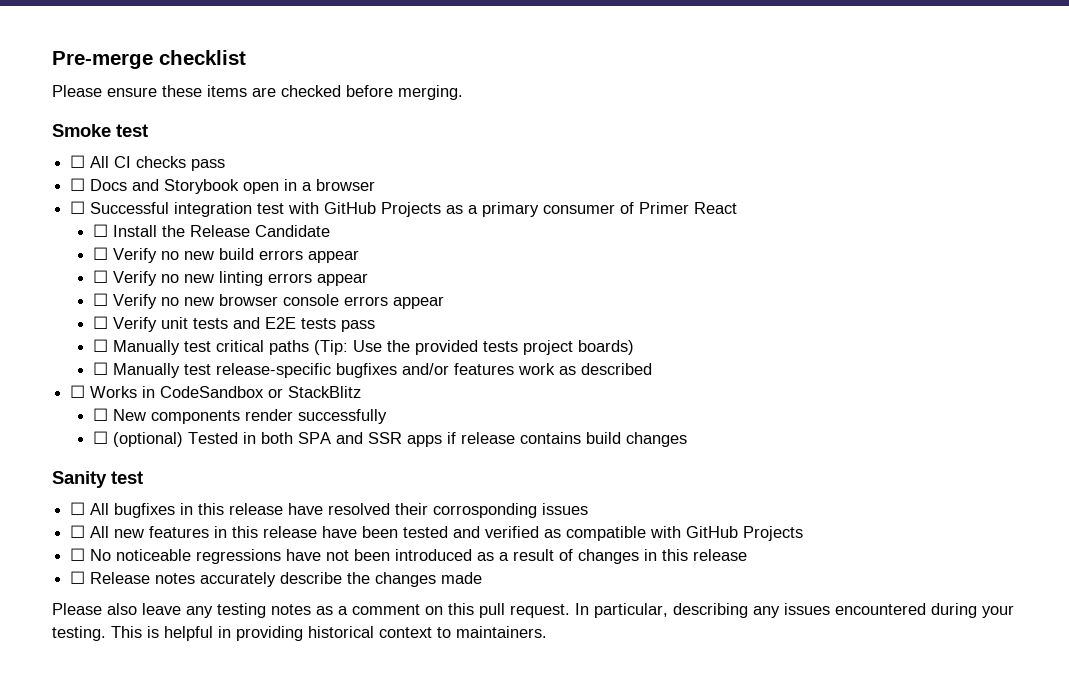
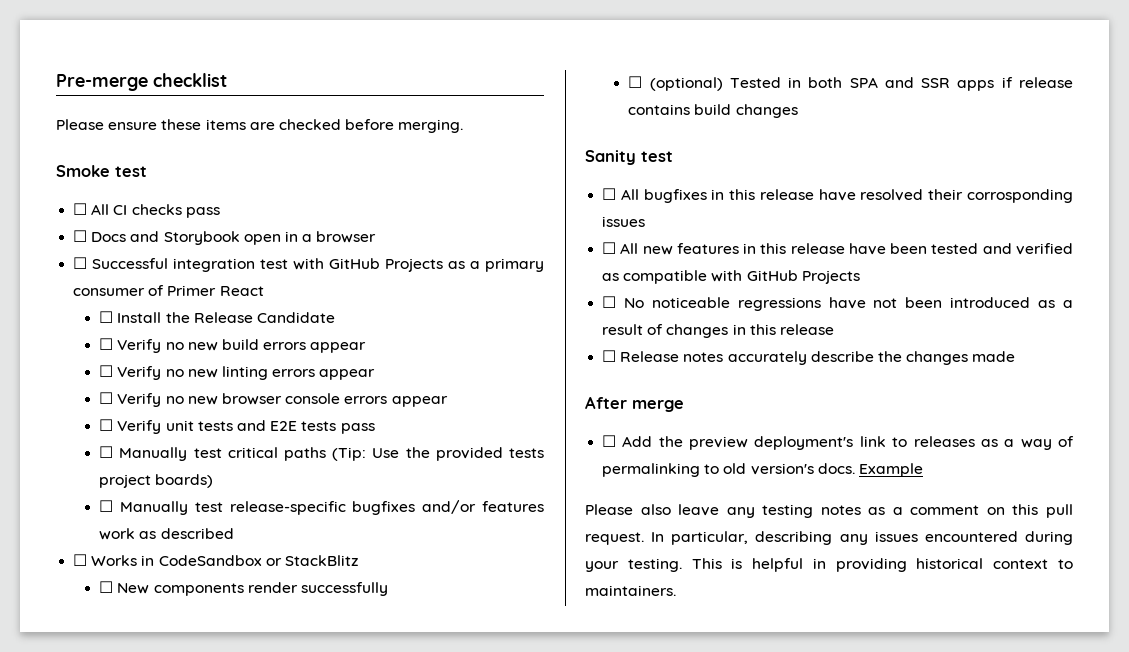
+ After merge
+ ☐ Add the preview deployment's link to releases as a way of permalinking to old version's docs. Example

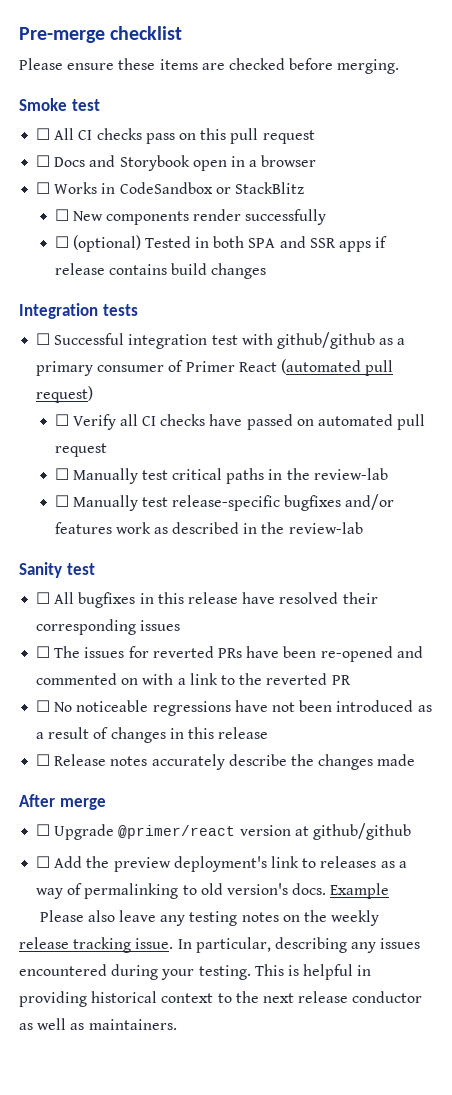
- ☐ All CI checks pass
+ ☐ All CI checks pass on this pull request
- ☐ Successful integration test with GitHub Projects as a primary consumer of Primer React
- ☐ Install the Release Candidate
- ☐ Verify no new build errors appear
- ☐ Verify no new linting errors appear
- ☐ Verify no new browser console errors appear
- ☐ Verify unit tests and E2E tests pass
- ☐ Manually test critical paths (Tip: Use the provided tests project boards)
- ☐ Manually test release-specific bugfixes and/or features work as described
+ Integration tests
+ ☐ Successful integration test with github/github as a primary consumer of Primer React (automated pull request)
+ ☐ Verify all CI checks have passed on automated pull request
+ ☐ Manually test critical paths in the review-lab
+ ☐ Manually test release-specific bugfixes and/or features work as described in the review-lab
- ☐ All bugfixes in this release have resolved their corrosponding issues
+ ☐ All bugfixes in this release have resolved their corresponding issues
- ☐ All new features in this release have been tested and verified as compatible with GitHub Projects
+ ☐ The issues for reverted PRs have been re-opened and commented on with a link to the reverted PR
+ ☐ Upgrade @primer/react version at github/github
- Please also leave any testing notes as a comment on this pull request.
+ Please also leave any testing notes on the weekly release tracking issue.
- This is helpful in providing historical context to maintainers.
+ This is helpful in providing historical context to the next release conductor as well as maintainers.

